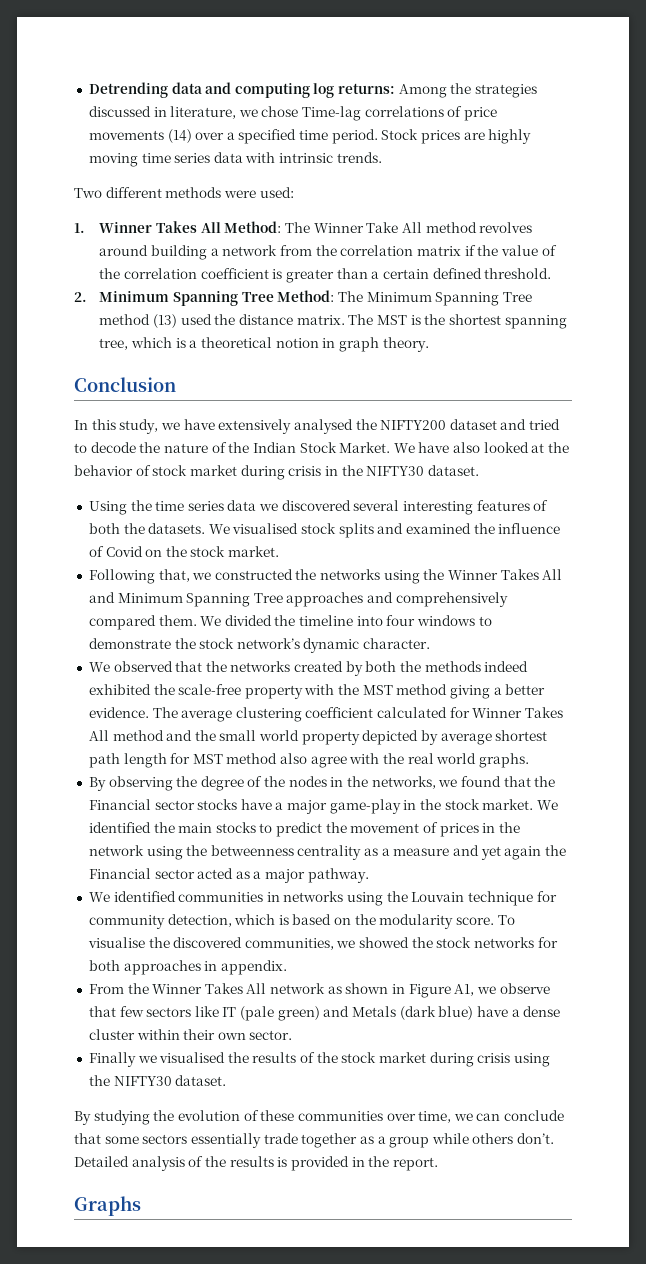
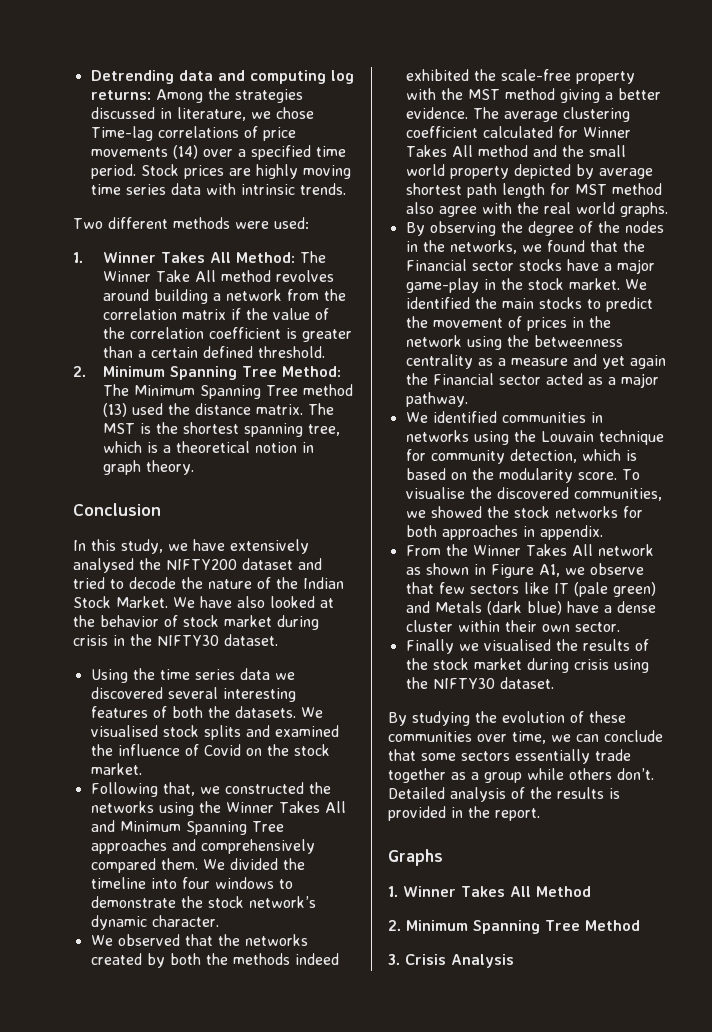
+ 1. Winner Takes All Method
+ 2. Minimum Spanning Tree Method
+ 3. Crisis Analysis

